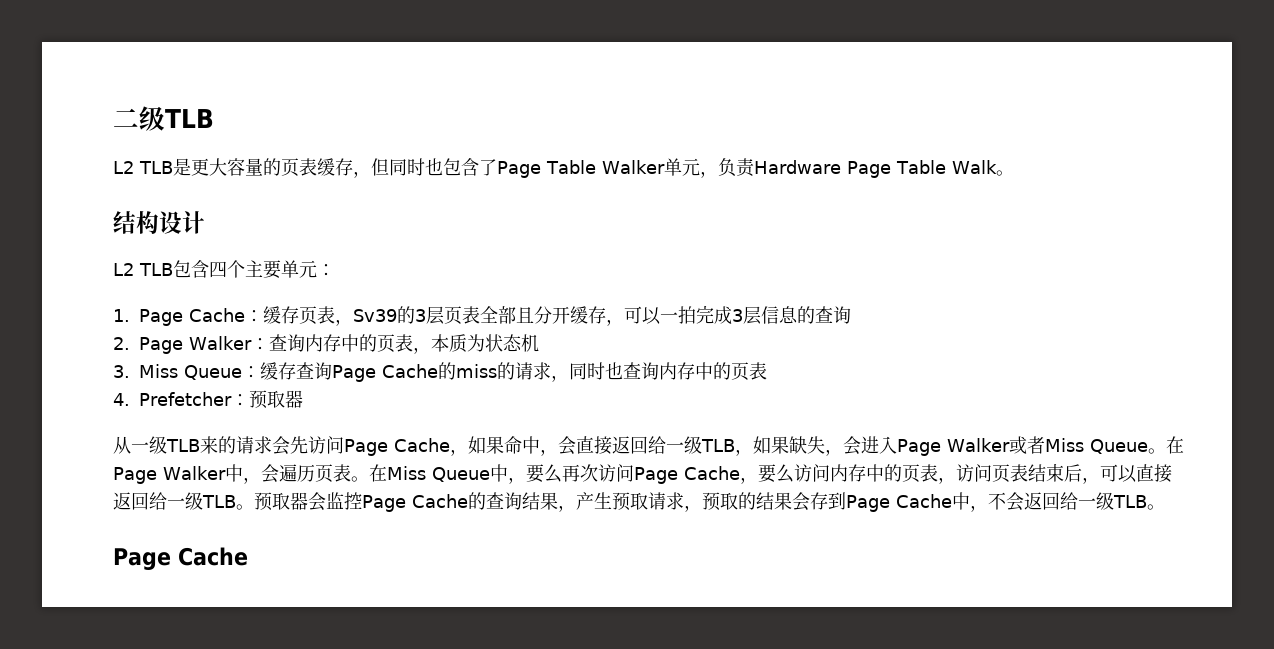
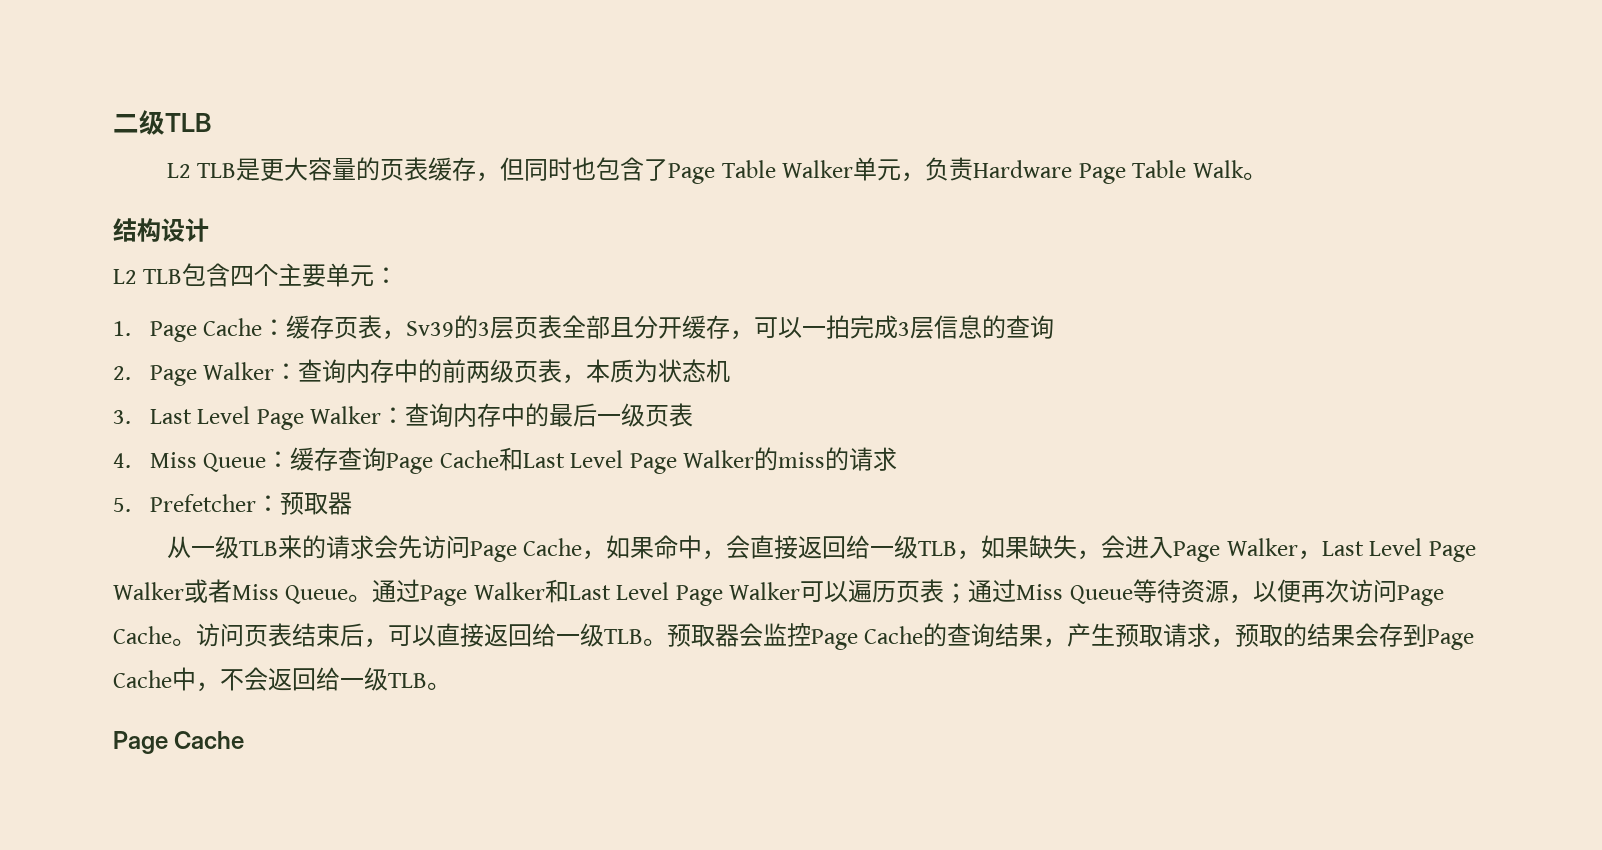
- 2. Page Walker：查询内存中的页表，本质为状态机
+ 2. Page Walker：查询内存中的前两级页表，本质为状态机
- 3. Miss Queue：缓存查询Page Cache的miss的请求，同时也查询内存中的页表
- 4. Prefetcher：预取器
+ 3. Last Level Page Walker：查询内存中的最后一级页表
+ 4. Miss Queue：缓存查询Page Cache和Last Level Page Walker的miss的请求
+ 5. Prefetcher：预取器
- 从一级TLB来的请求会先访问Page Cache，如果命中，会直接返回给一级TLB，如果缺失，会进入Page Walker或者Miss Queue。
+ 从一级TLB来的请求会先访问Page Cache，如果命中，会直接返回给一级TLB，如果缺失，会进入Page Walker，Last Level Page Walker或者Miss Queue。
- 在Page Walker中，会遍历页表。在Miss Queue中，要么再次访问Page Cache，要么访问内存中的页表，访问页表结束后，可以直接返回给一级TLB。
+ 通过Page Walker和Last Level Page Walker可以遍历页表；通过Miss Queue等待资源，以便再次访问Page Cache。访问页表结束后，可以直接返回给一级TLB。

